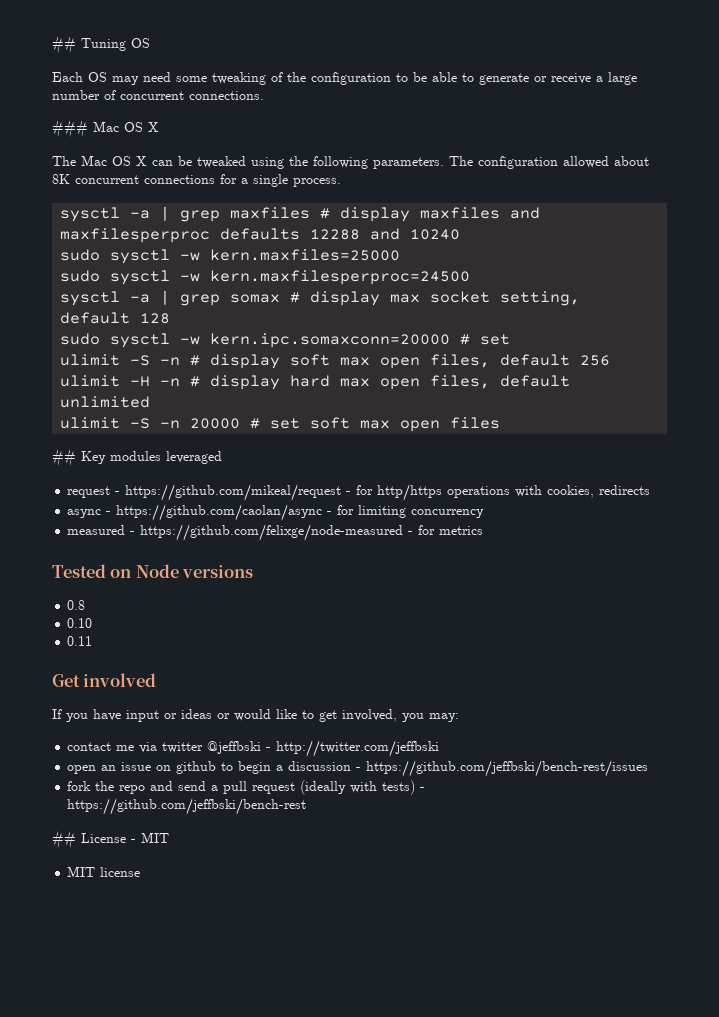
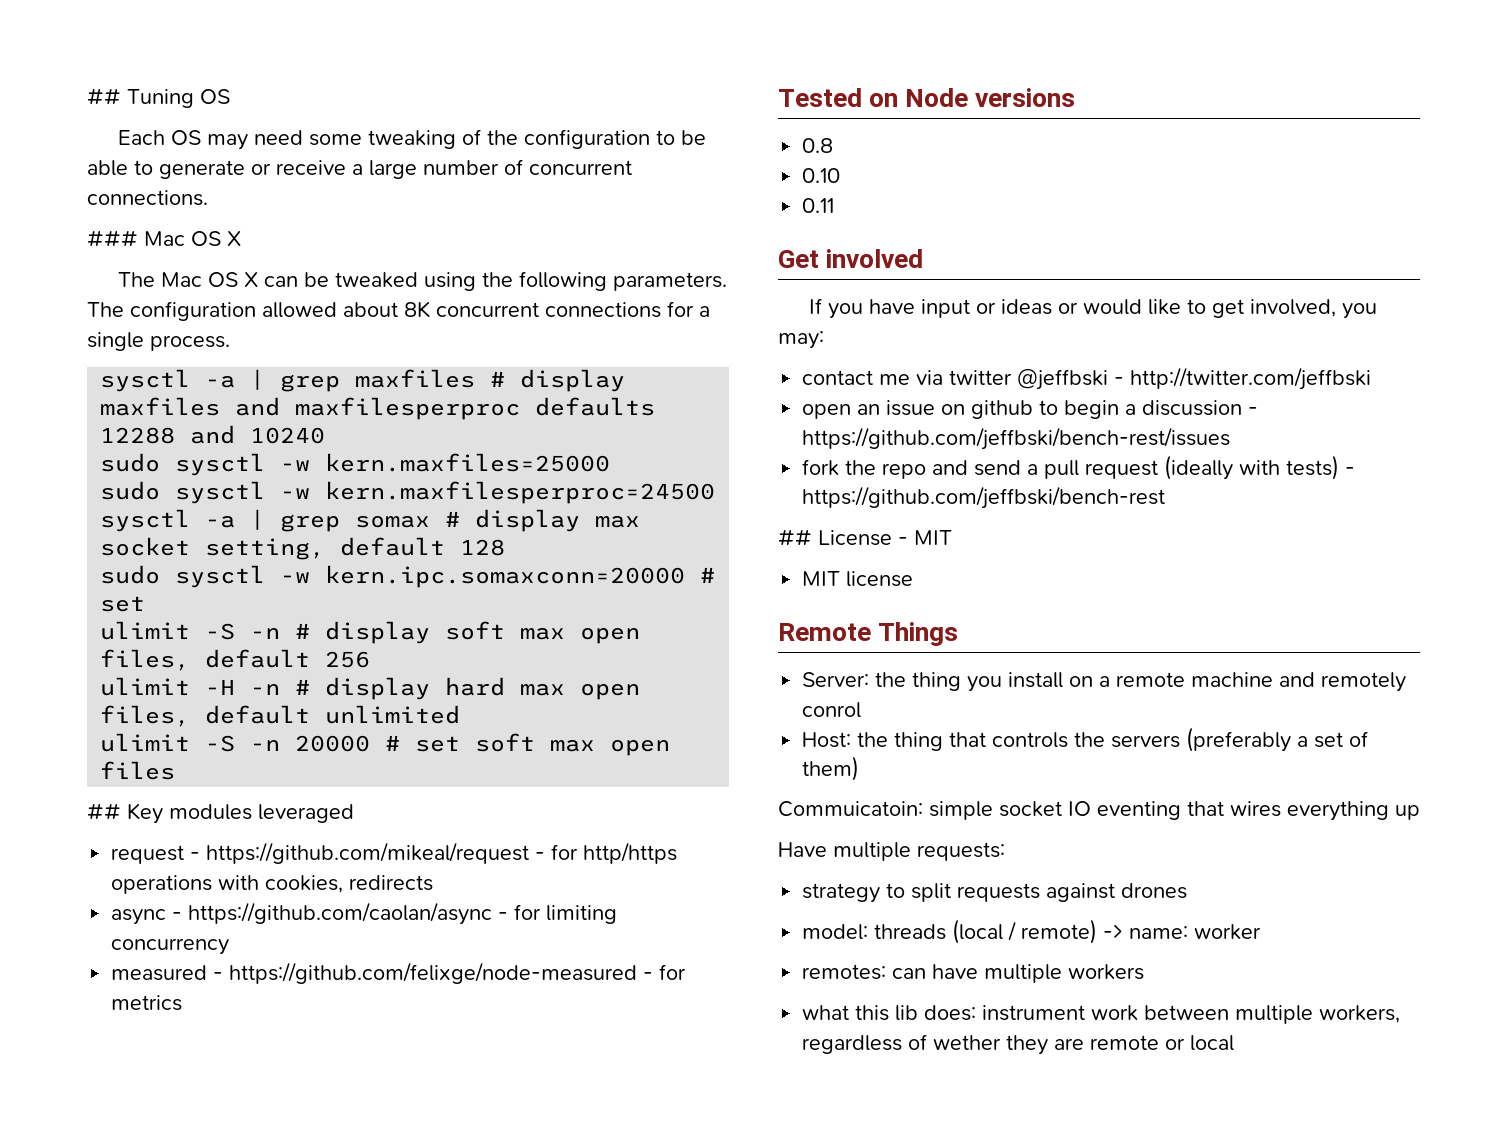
+ Remote Things
+ Server: the thing you install on a remote machine and remotely conrol
+ Host: the thing that controls the servers (preferably a set of them)
+ Commuicatoin: simple socket IO eventing that wires everything up
+ Have multiple requests:
+ strategy to split requests against drones
+ model: threads (local / remote) -> name: worker
+ remotes: can have multiple workers
+ what this lib does: instrument work between multiple workers, regardless of wether they are remote or local

